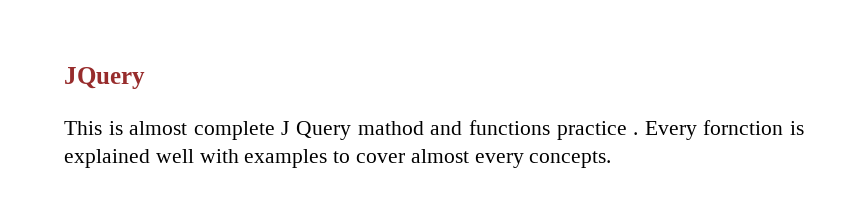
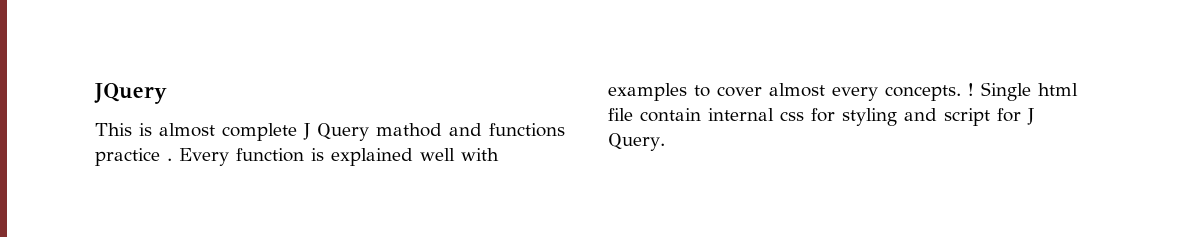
- Every fornction is explained well with examples to cover almost every concepts.
+ Every function is explained well with examples to cover almost every concepts.
+ ! Single html file contain internal css for styling and script for J Query.

